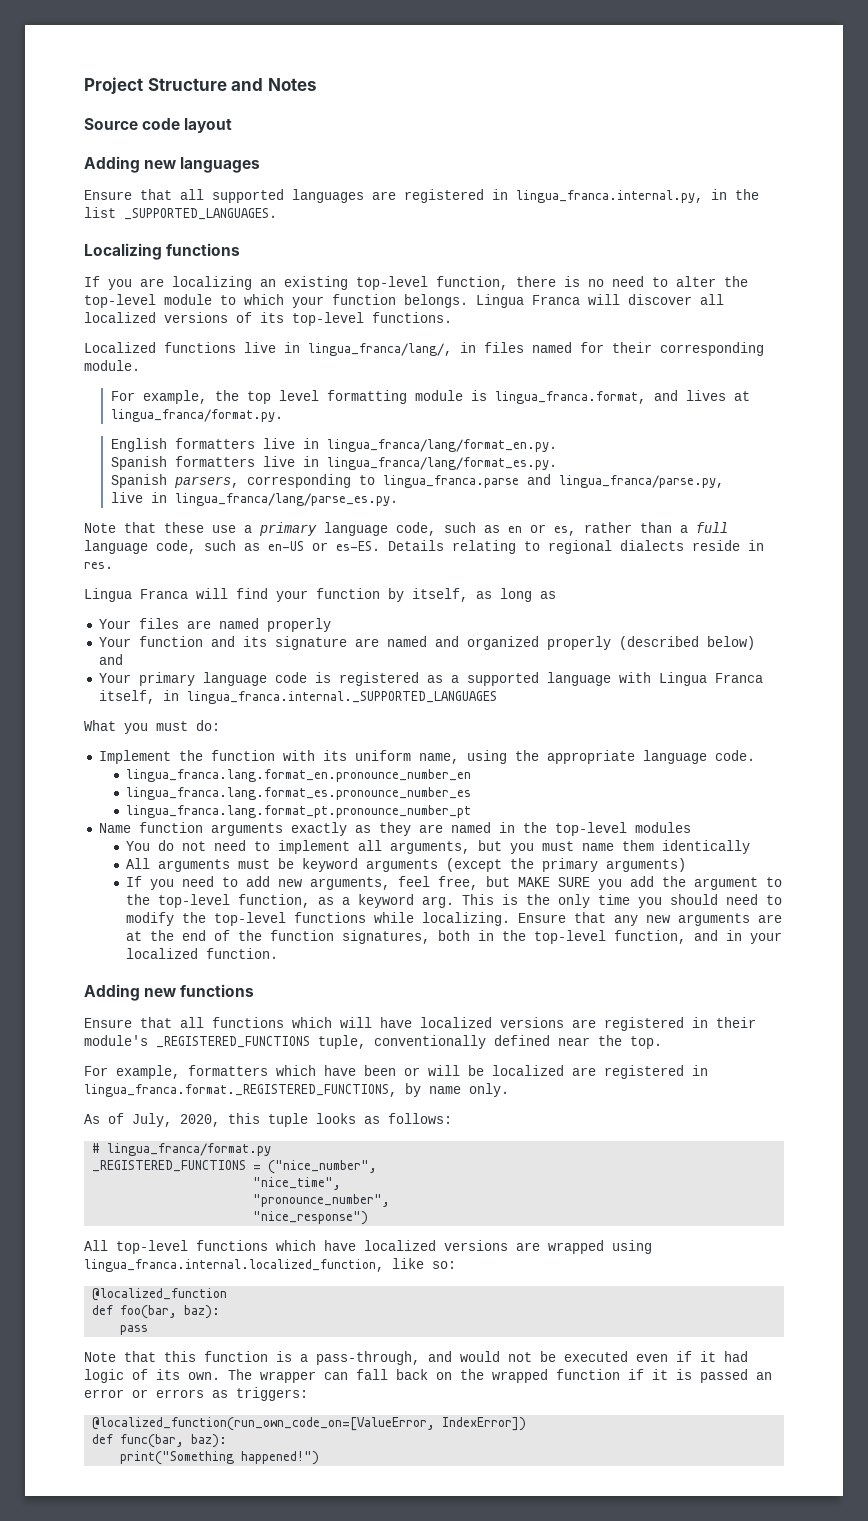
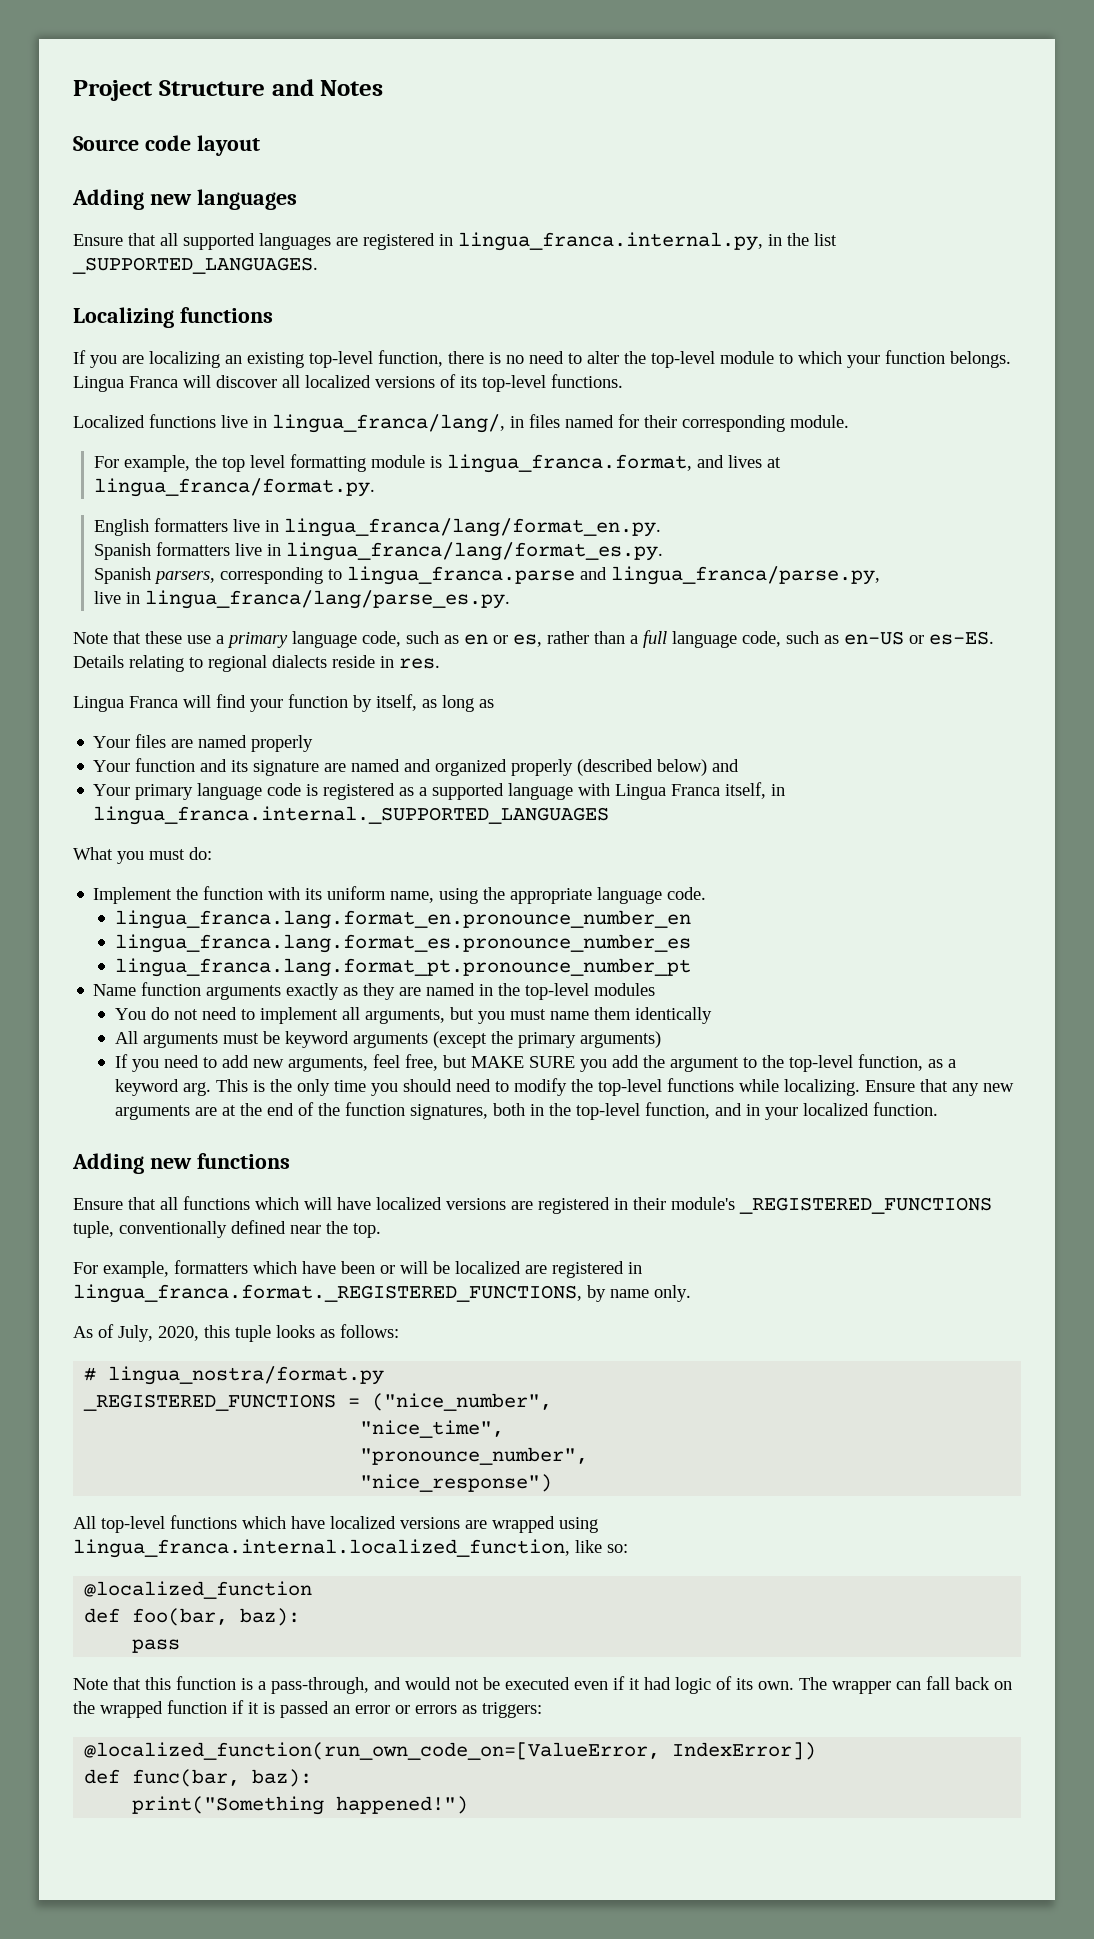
- # lingua_franca/format.py
+ # lingua_nostra/format.py

